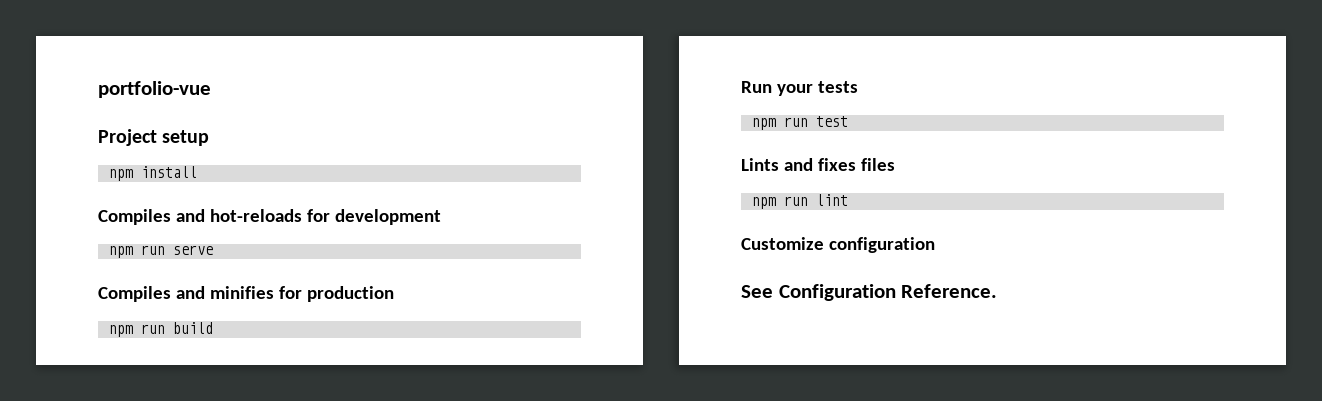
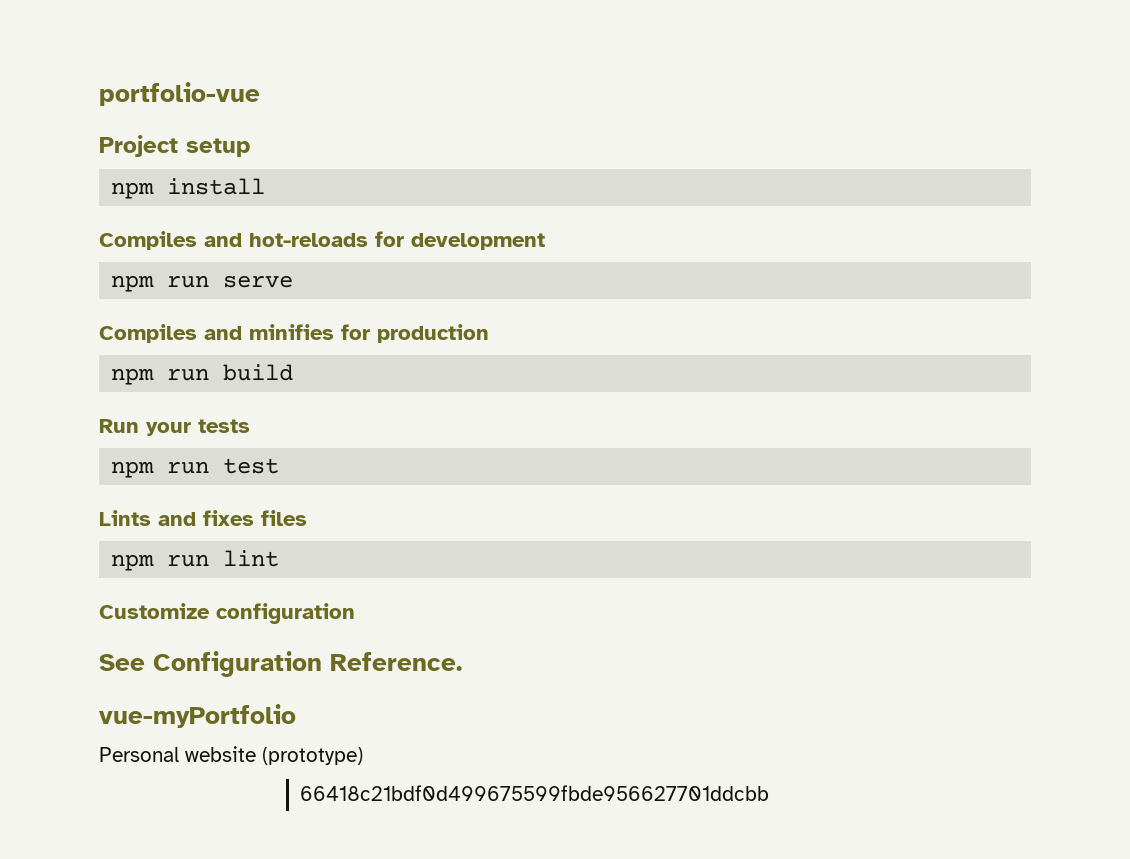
+ vue-myPortfolio
+ Personal website (prototype)
+ 66418c21bdf0d499675599fbde956627701ddcbb

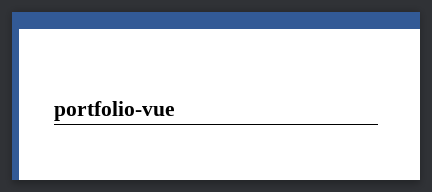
- Project setup
- npm install
- Compiles and hot-reloads for development
- npm run serve
- Compiles and minifies for production
- npm run build
- Run your tests
- npm run test
- Lints and fixes files
- npm run lint
- Customize configuration
- See Configuration Reference.
- vue-myPortfolio
- Personal website (prototype)
- 66418c21bdf0d499675599fbde956627701ddcbb

